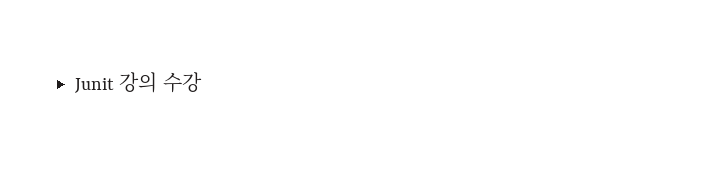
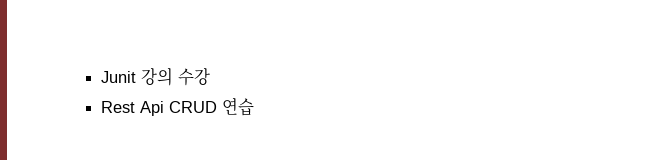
+ Rest Api CRUD 연습

